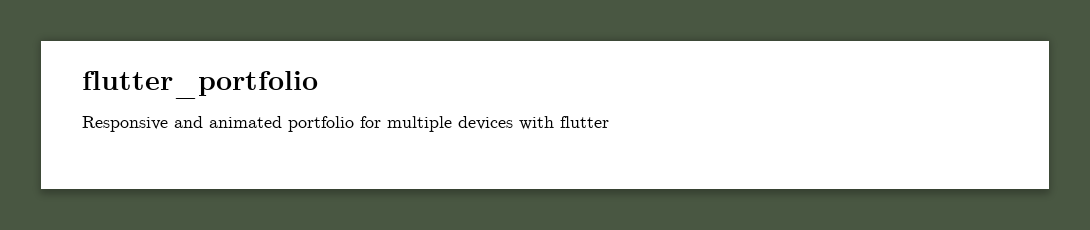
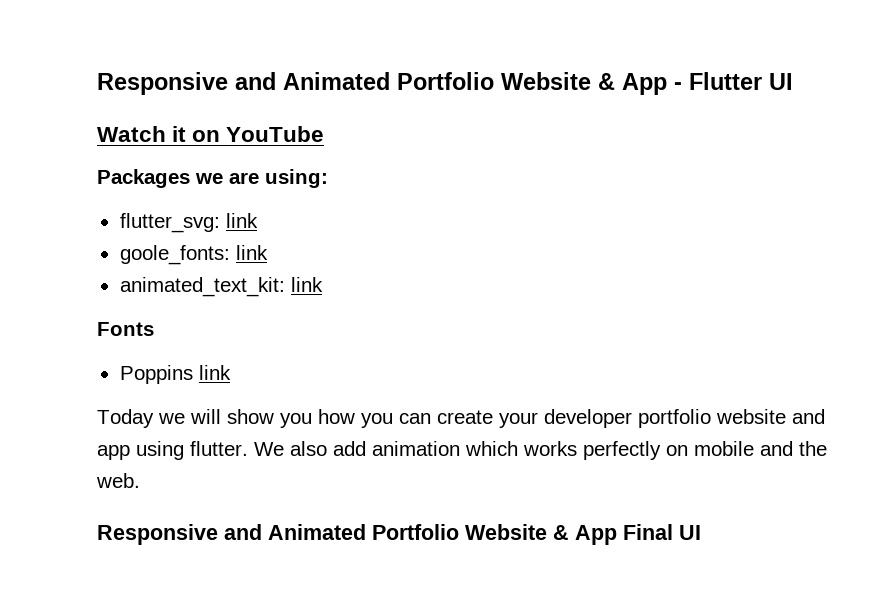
- flutter_portfolio
- Responsive and animated portfolio for multiple devices with flutter
+ Responsive and Animated Portfolio Website & App - Flutter UI
+ Watch it on YouTube
+ Packages we are using:
+ flutter_svg: link
+ goole_fonts: link
+ animated_text_kit: link
+ Fonts
+ Poppins link
+ Today we will show you how you can create your developer portfolio website and app using flutter. We also add animation which works perfectly on mobile and the web.
+ Responsive and Animated Portfolio Website & App Final UI

